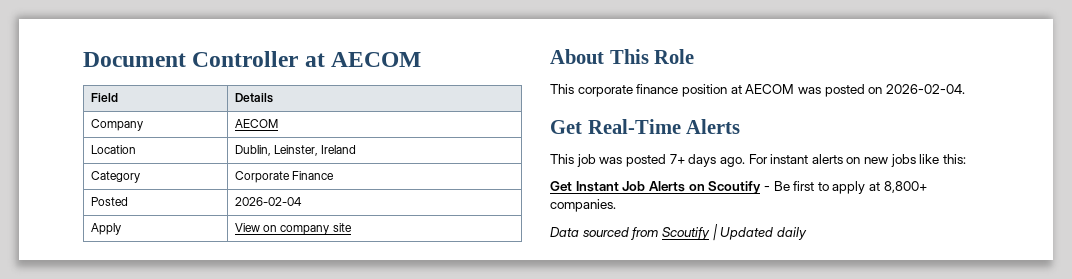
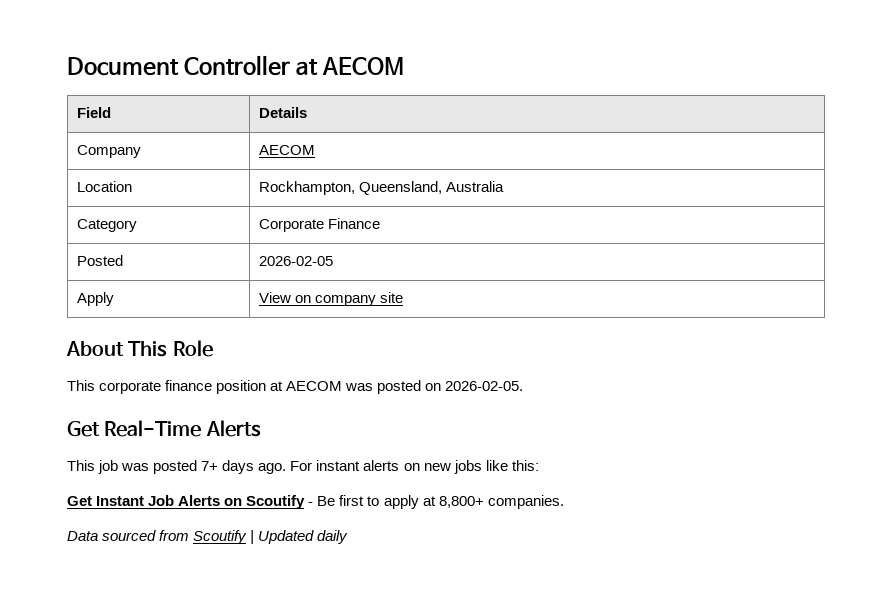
- Location | Dublin, Leinster, Ireland
+ Location | Rockhampton, Queensland, Australia
- Posted | 2026-02-04
+ Posted | 2026-02-05
- This corporate finance position at AECOM was posted on 2026-02-04.
+ This corporate finance position at AECOM was posted on 2026-02-05.

